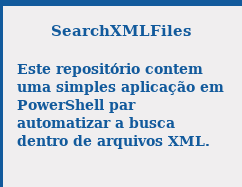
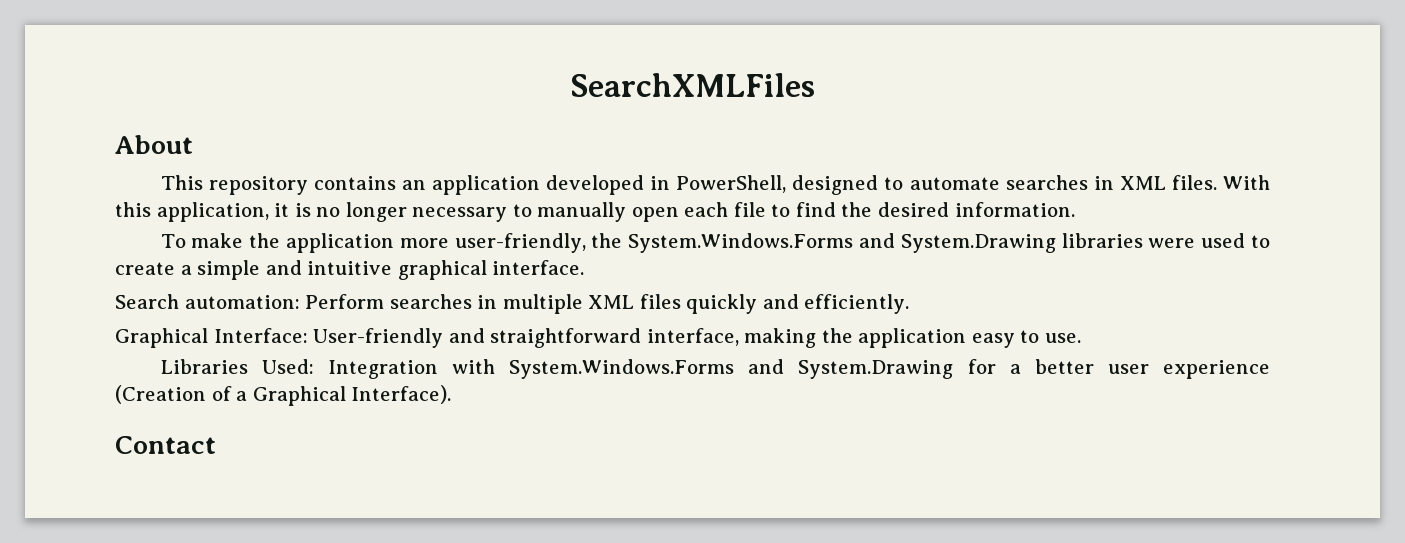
- Este repositório contem uma simples aplicação em PowerShell par automatizar a busca dentro de arquivos XML.
+ About
+ This repository contains an application developed in PowerShell, designed to automate searches in XML files. With this application, it is no longer necessary to manually open each file to find the desired information.
+ To make the application more user-friendly, the System.Windows.Forms and System.Drawing libraries were used to create a simple and intuitive graphical interface.
+ Search automation: Perform searches in multiple XML files quickly and efficiently.
+ Graphical Interface: User-friendly and straightforward interface, making the application easy to use.
+ Libraries Used: Integration with System.Windows.Forms and System.Drawing for a better user experience (Creation of a Graphical Interface).
+ Contact

